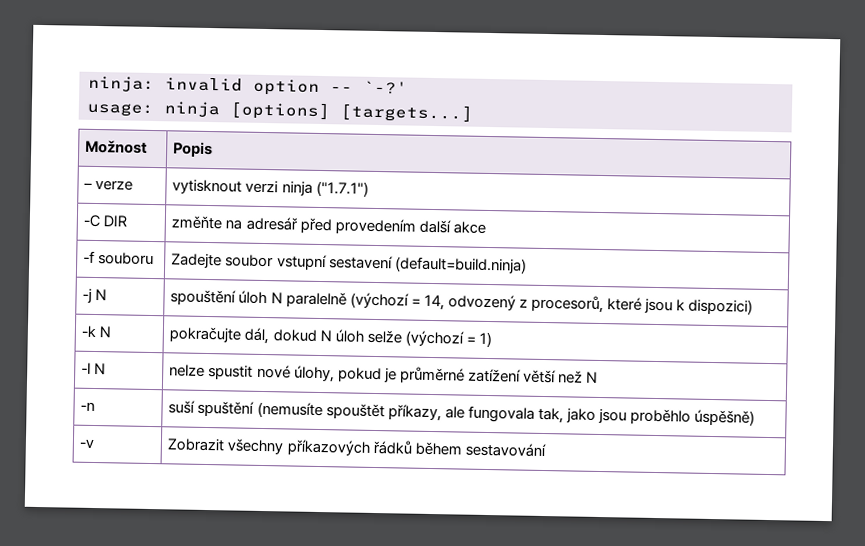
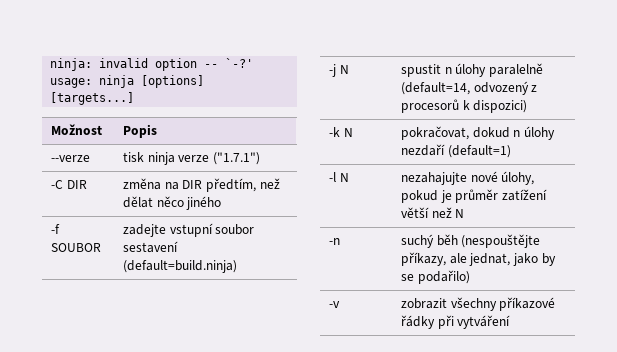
- – verze | vytisknout verzi ninja ("1.7.1")
- -C DIR | změňte na adresář před provedením další akce
- -f souboru | Zadejte soubor vstupní sestavení (default=build.ninja)
- -j N | spouštění úloh N paralelně (výchozí = 14, odvozený z procesorů, které jsou k dispozici)
- -k N | pokračujte dál, dokud N úloh selže (výchozí = 1)
+ --verze | tisk ninja verze ("1.7.1")
+ -C DIR | změna na DIR předtím, než dělat něco jiného
+ -f SOUBOR | zadejte vstupní soubor sestavení (default=build.ninja)
+ -j N | spustit n úlohy paralelně (default=14, odvozený z procesorů k dispozici)
+ -k N | pokračovat, dokud n úlohy nezdaří (default=1)
- -l N | nelze spustit nové úlohy, pokud je průměrné zatížení větší než N
+ -l N | nezahajujte nové úlohy, pokud je průměr zatížení větší než N
- -n | suší spuštění (nemusíte spouštět příkazy, ale fungovala tak, jako jsou proběhlo úspěšně)
- -v | Zobrazit všechny příkazových řádků během sestavování
+ -n | suchý běh (nespouštějte příkazy, ale jednat, jako by se podařilo)
+ -v | zobrazit všechny příkazové řádky při vytváření

